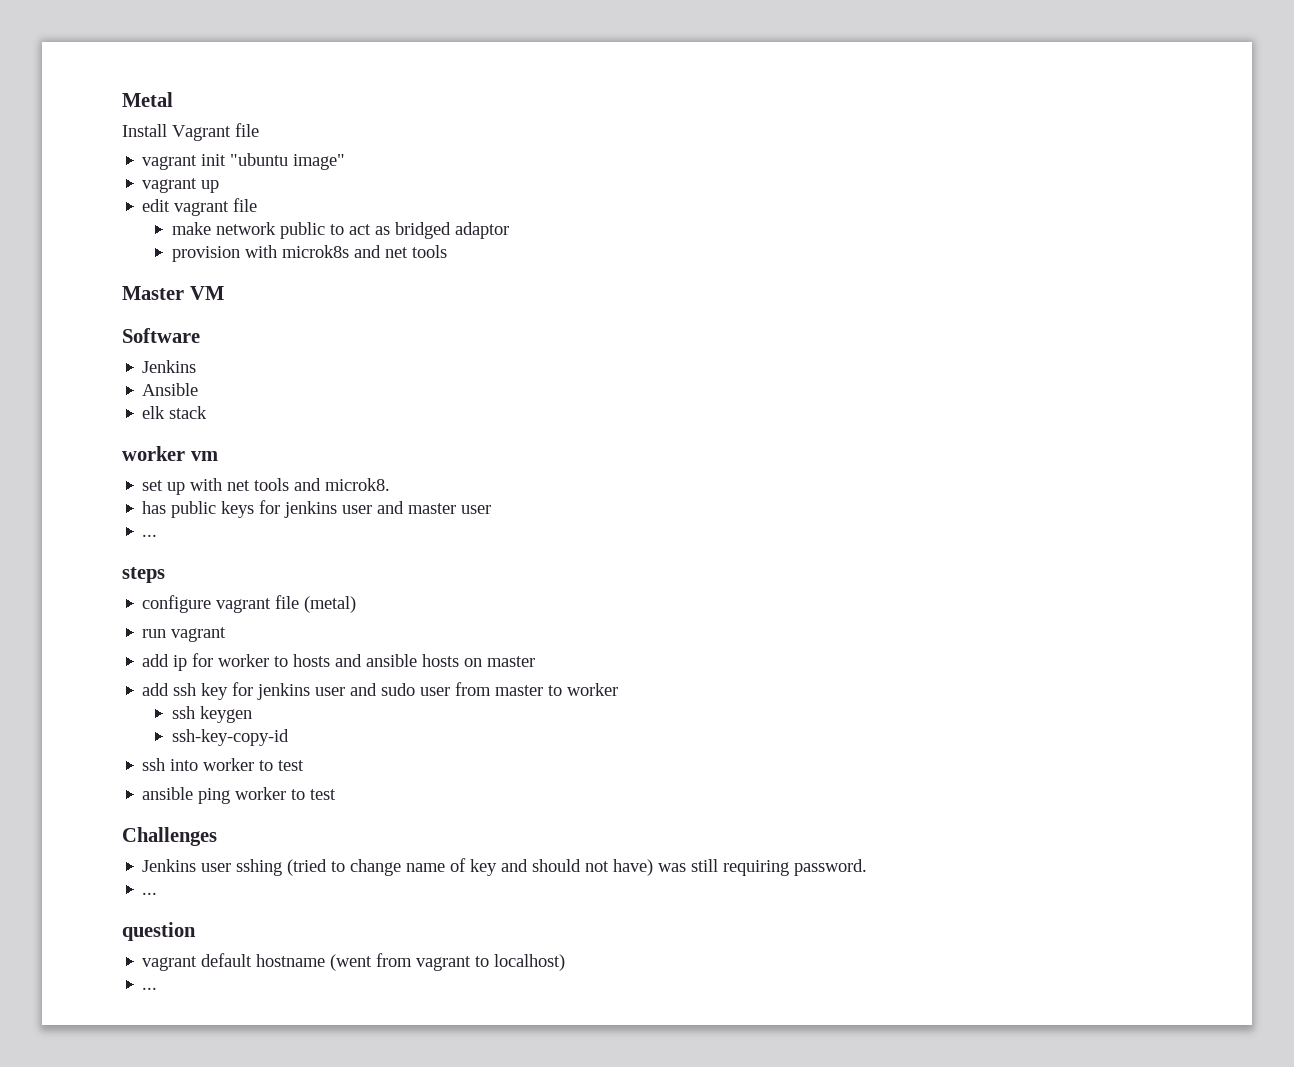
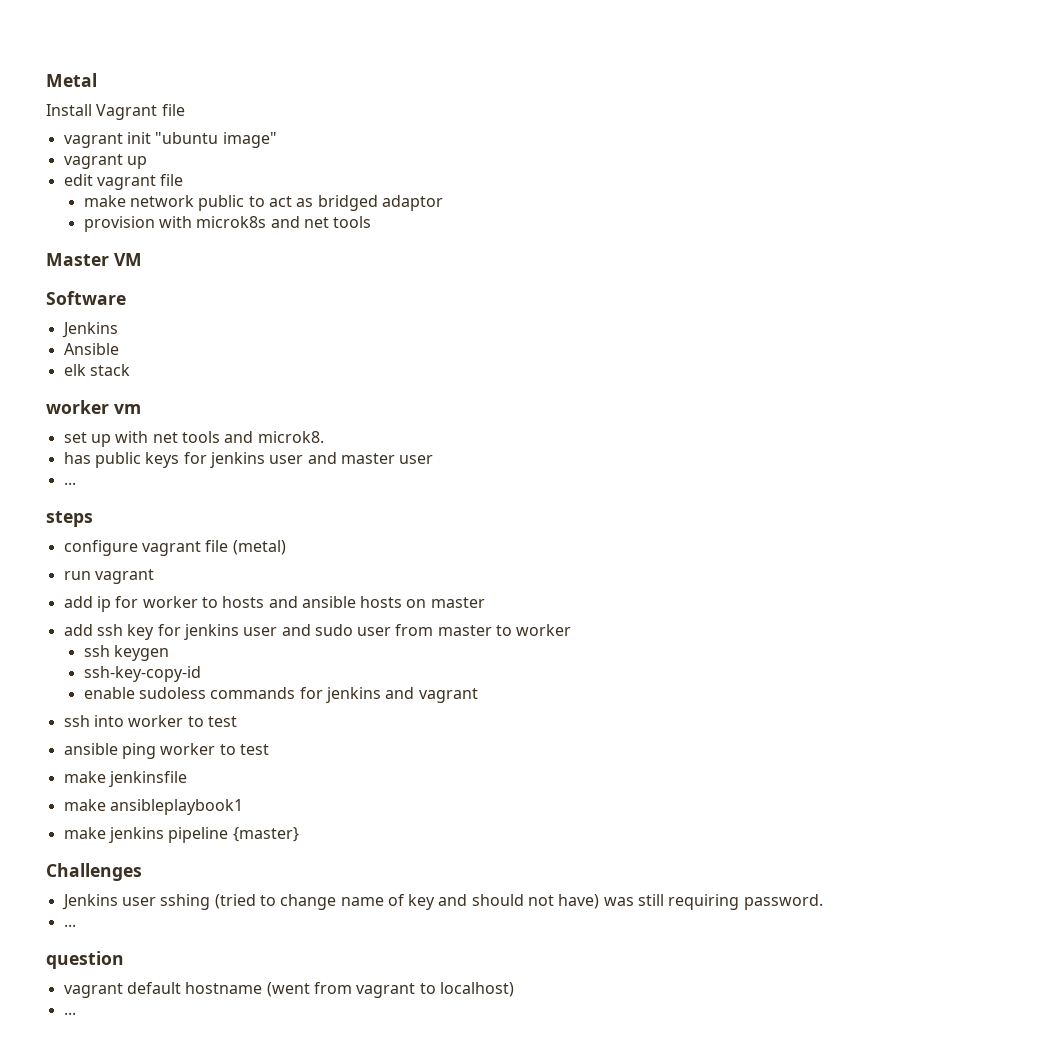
+ enable sudoless commands for jenkins and vagrant
+ make jenkinsfile
+ make ansibleplaybook1
+ make jenkins pipeline {master}

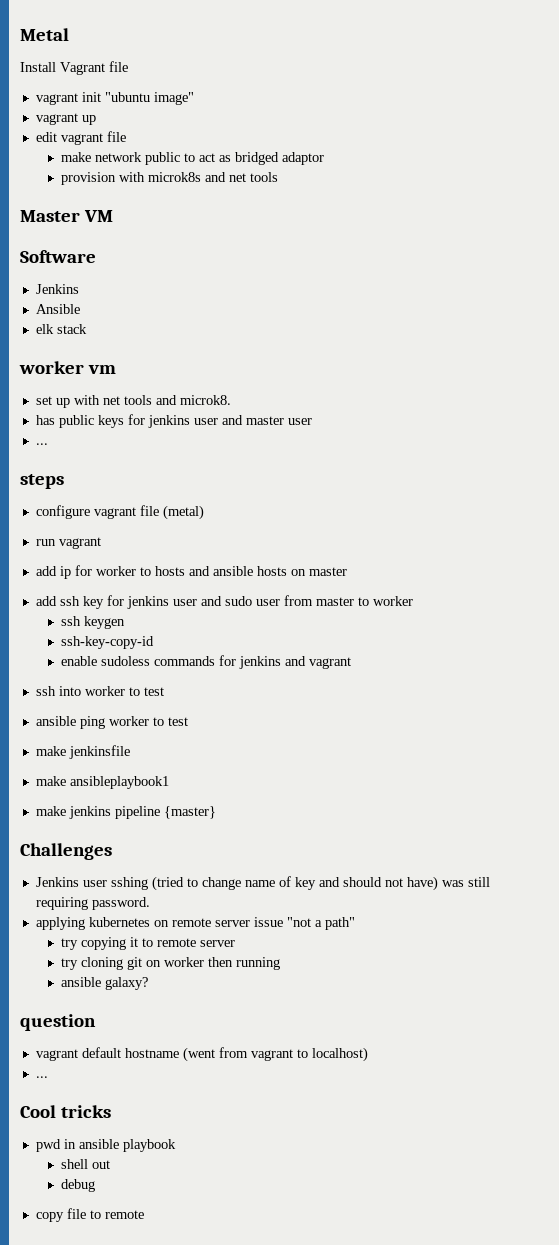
  Jenkins user sshing (tried to change name of key and should not have) was still requiring password.
- ...
+ applying kubernetes on remote server issue "not a path"
+ try copying it to remote server
+ try cloning git on worker then running
+ ansible galaxy?
+ Cool tricks
+ pwd in ansible playbook
+ shell out
+ debug
+ copy file to remote

